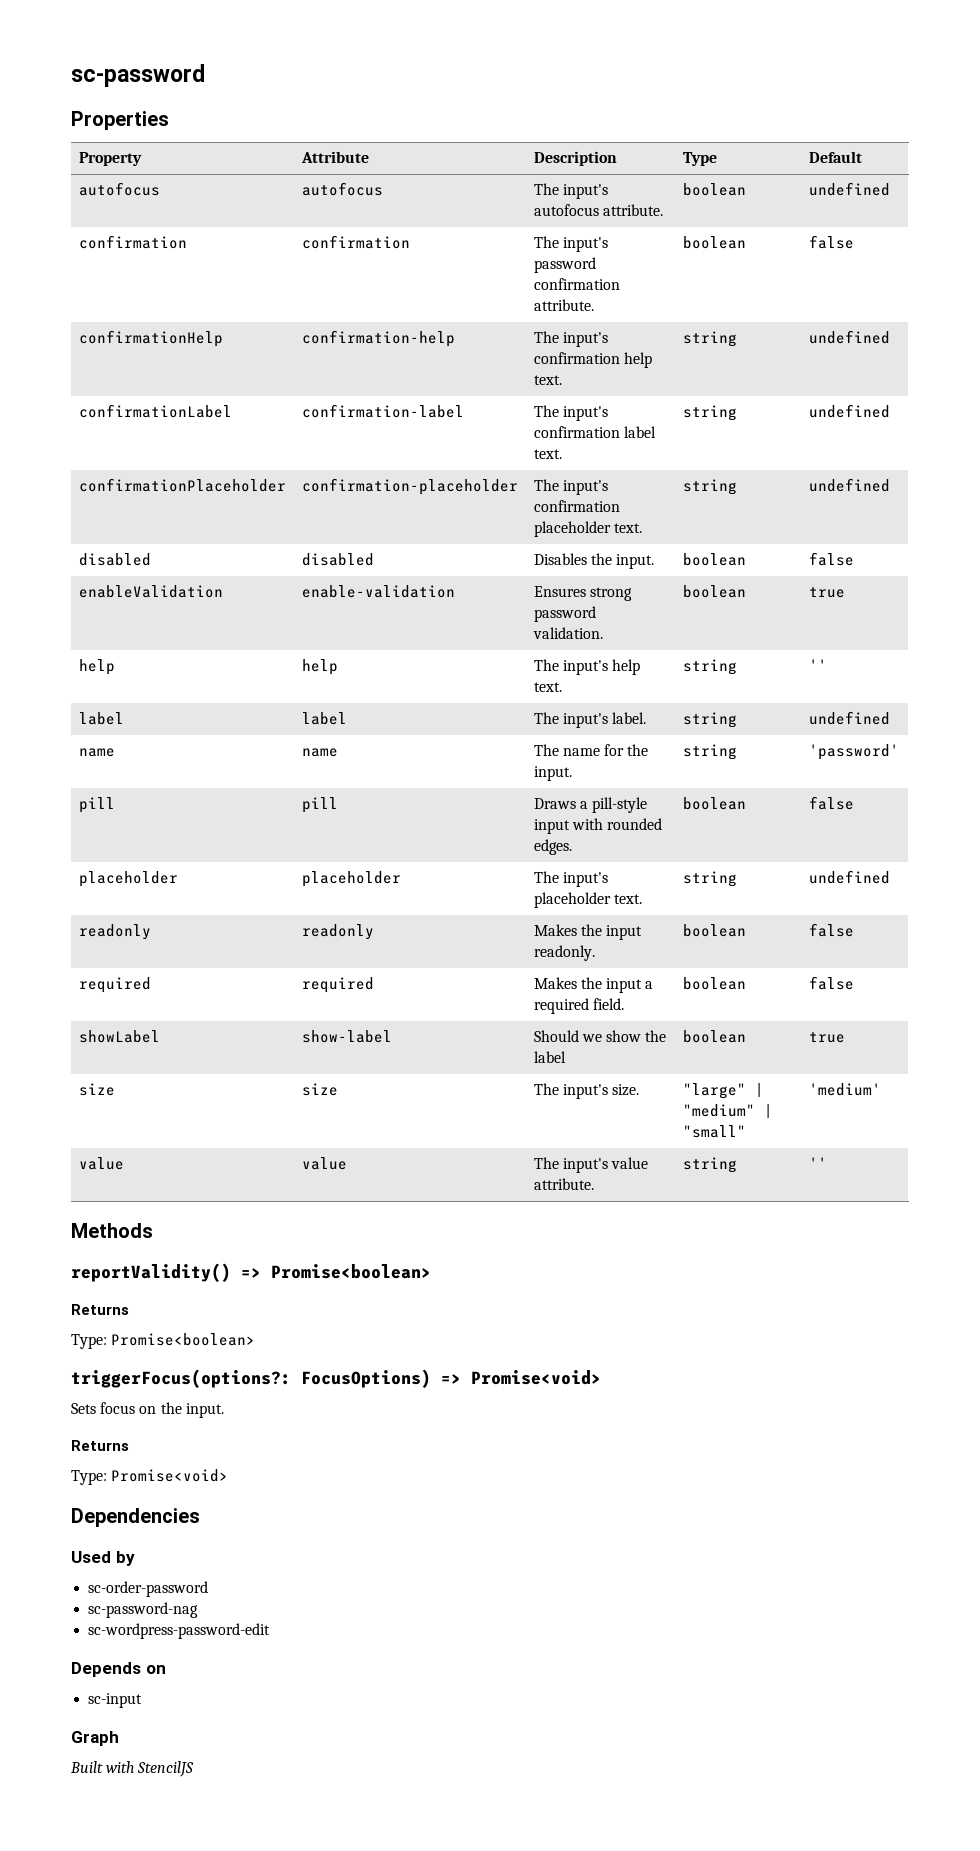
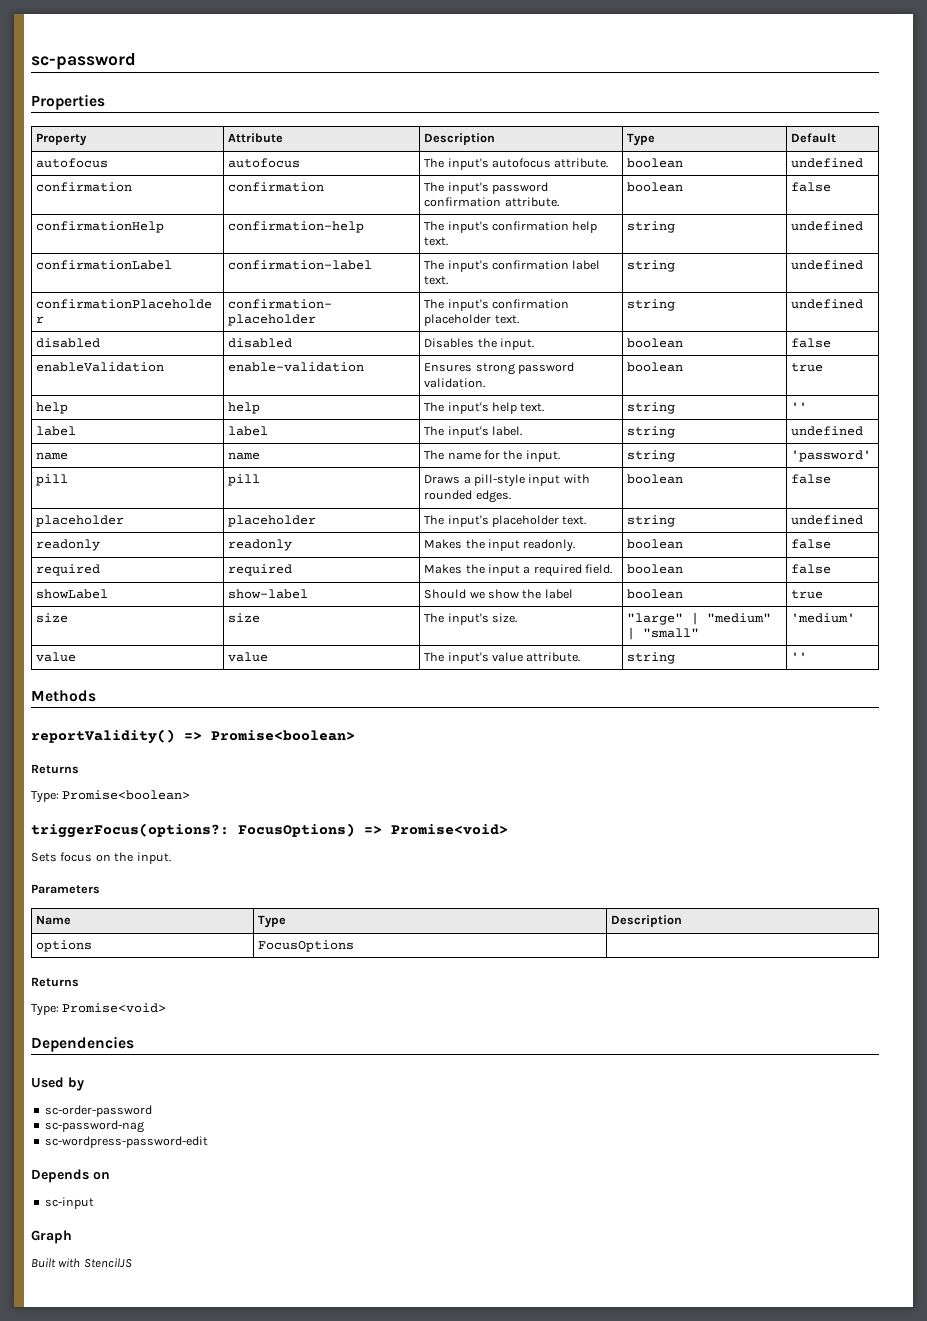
+ Parameters
+ Name | Type | Description
+ options | FocusOptions |

